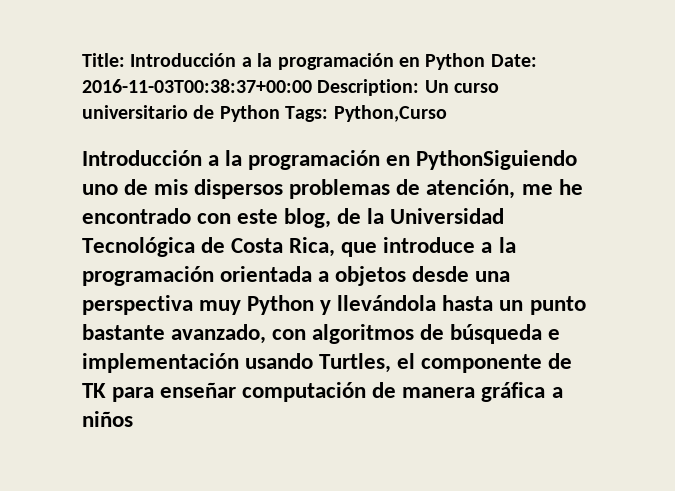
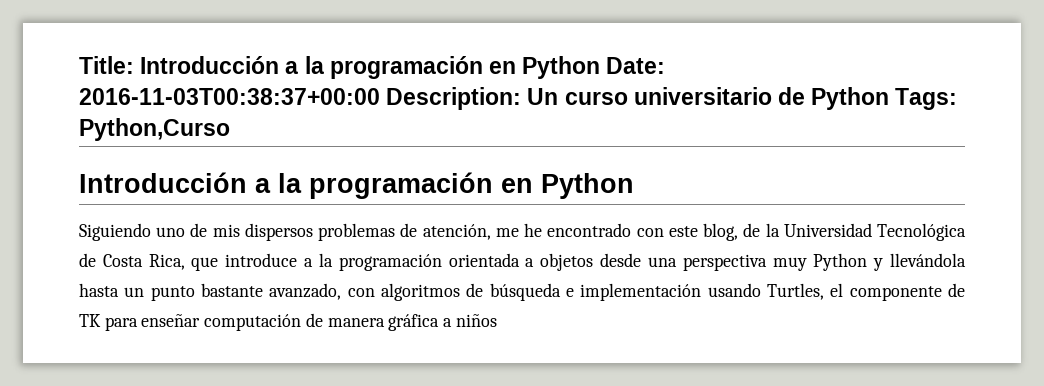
  Python,Curso
- Introducción a la programación en PythonSiguiendo uno de mis dispersos problemas de atención, me he encontrado con este blog, de la Universidad Tecnológica de Costa Rica, que introduce a la programación orientada a objetos desde una perspectiva muy Python y llevándola hasta un punto bastante avanzado, con algoritmos de búsqueda e implementación usando Turtles, el componente de TK para enseñar computación de manera gráfica a niños
+ Introducción a la programación en Python
+ Siguiendo uno de mis dispersos problemas de atención, me he encontrado con este blog, de la Universidad Tecnológica de Costa Rica, que introduce a la programación orientada a objetos desde una perspectiva muy Python y llevándola hasta un punto bastante avanzado, con algoritmos de búsqueda e implementación usando Turtles, el componente de TK para enseñar computación de manera gráfica a niños

